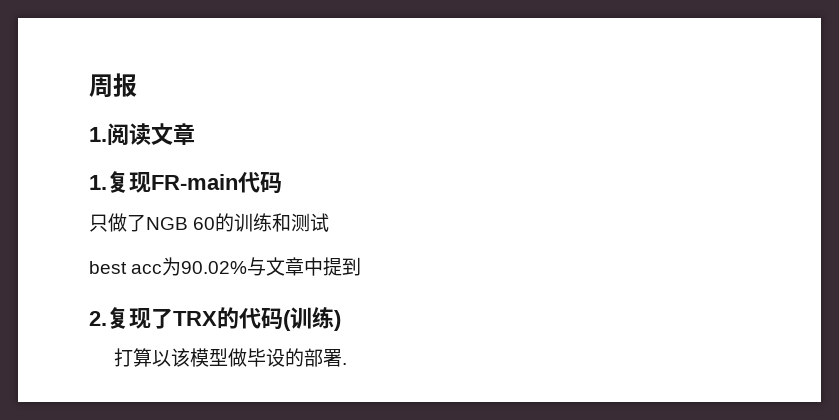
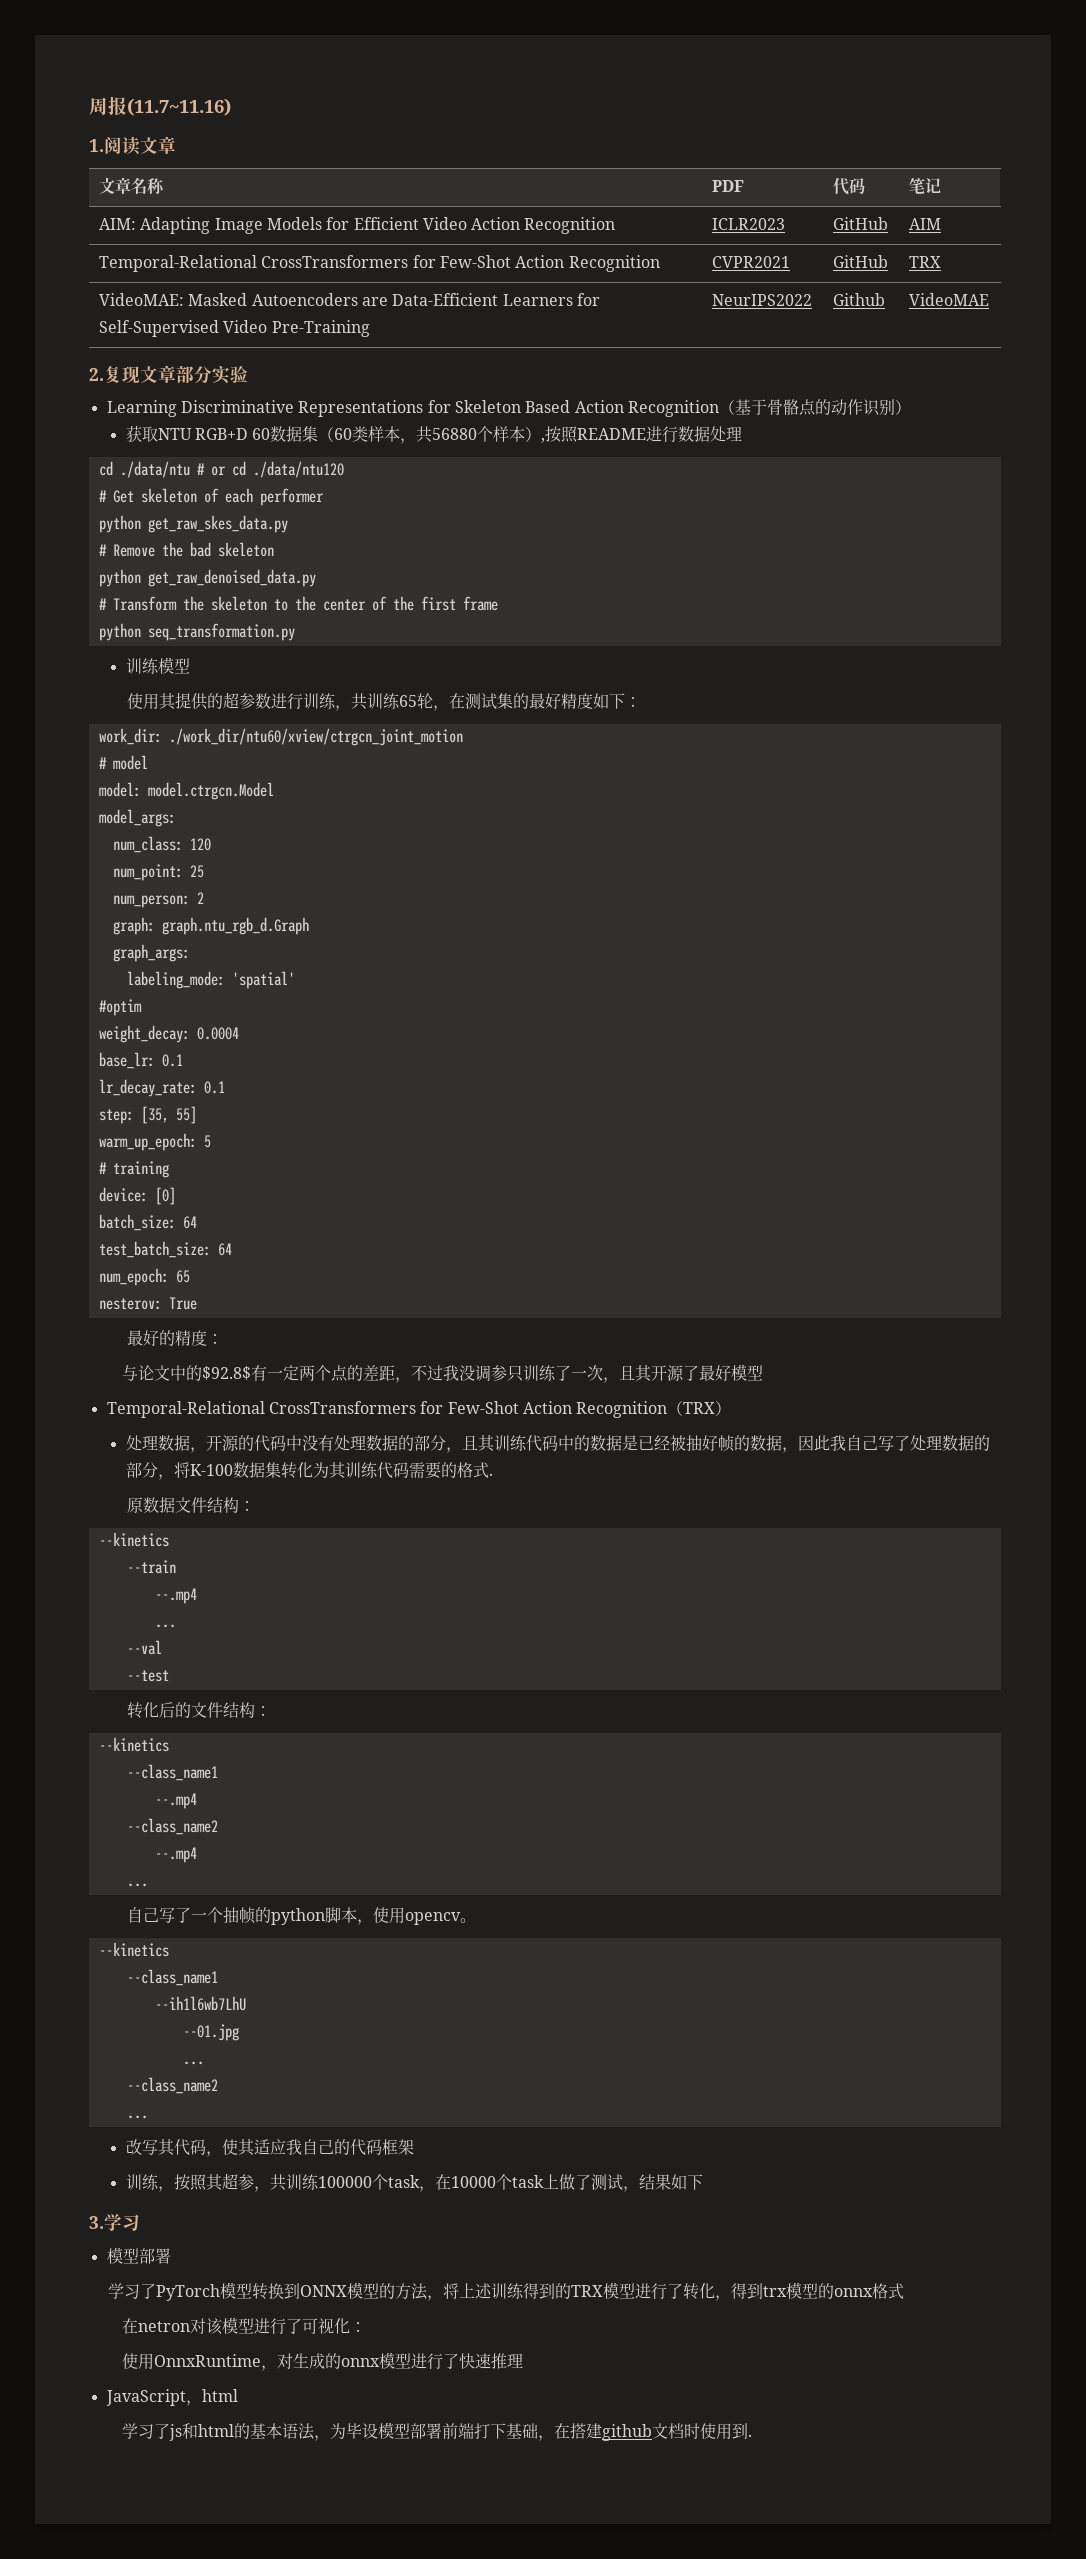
- 周报
+ 周报(11.7~11.16)
- 1.复现FR-main代码
- 只做了NGB 60的训练和测试
- best acc为90.02%与文章中提到
- 2.复现了TRX的代码(训练)
- 打算以该模型做毕设的部署.
+ 文章名称 | PDF | 代码 | 笔记
+ AIM: Adapting Image Models for Efficient Video Action Recognition | ICLR2023 | GitHub | AIM
+ Temporal-Relational CrossTransformers for Few-Shot Action Recognition | CVPR2021 | GitHub | TRX
+ VideoMAE: Masked Autoencoders are Data-Efficient Learners for Self-Supervised Video Pre-Training | NeurIPS2022 | Github | VideoMAE
+ 2.复现文章部分实验
+ Learning Discriminative Representations for Skeleton Based Action Recognition（基于骨骼点的动作识别）
+ 获取NTU RGB+D 60数据集（60类样本，共56880个样本）,按照README进行数据处理
+ cd ./data/ntu # or cd ./data/ntu120
+ # Get skeleton of each performer
+ python get_raw_skes_data.py
+ # Remove the bad skeleton
+ python get_raw_denoised_data.py
+ # Transform the skeleton to the center of the first frame
+ python seq_transformation.py
+ 训练模型
+ 使用其提供的超参数进行训练，共训练65轮，在测试集的最好精度如下：
+ work_dir: ./work_dir/ntu60/xview/ctrgcn_joint_motion
+ # model
+ model: model.ctrgcn.Model
+ model_args:
+ num_class: 120
+ num_point: 25
+ num_person: 2
+ graph: graph.ntu_rgb_d.Graph
+ graph_args:
+ labeling_mode: 'spatial'
+ #optim
+ weight_decay: 0.0004
+ base_lr: 0.1
+ lr_decay_rate: 0.1
+ step: [35, 55]
+ warm_up_epoch: 5
+ # training
+ device: [0]
+ batch_size: 64
+ test_batch_size: 64
+ num_epoch: 65
+ nesterov: True
+ 最好的精度：
+ 与论文中的$92.8$有一定两个点的差距，不过我没调参只训练了一次，且其开源了最好模型
+ Temporal-Relational CrossTransformers for Few-Shot Action Recognition（TRX）
+ 处理数据，开源的代码中没有处理数据的部分，且其训练代码中的数据是已经被抽好帧的数据，因此我自己写了处理数据的部分，将K-100数据集转化为其训练代码需要的格式.
+ 原数据文件结构：
+ --kinetics
+ --train
+ --.mp4
+ ...
+ --val
+ --test
+ 转化后的文件结构：
+ --kinetics
+ --class_name1
+ --.mp4
+ --class_name2
+ --.mp4
+ ...
+ 自己写了一个抽帧的python脚本，使用opencv。
+ --kinetics
+ --class_name1
+ --ih1l6wb7LhU
+ --01.jpg
+ ...
+ --class_name2
+ ...
+ 改写其代码，使其适应我自己的代码框架
+ 训练，按照其超参，共训练100000个task，在10000个task上做了测试，结果如下
+ 3.学习
+ 模型部署
+ 学习了PyTorch模型转换到ONNX模型的方法，将上述训练得到的TRX模型进行了转化，得到trx模型的onnx格式
+ 在netron对该模型进行了可视化：
+ 使用OnnxRuntime，对生成的onnx模型进行了快速推理
+ JavaScript，html
+ 学习了js和html的基本语法，为毕设模型部署前端打下基础，在搭建github文档时使用到.

